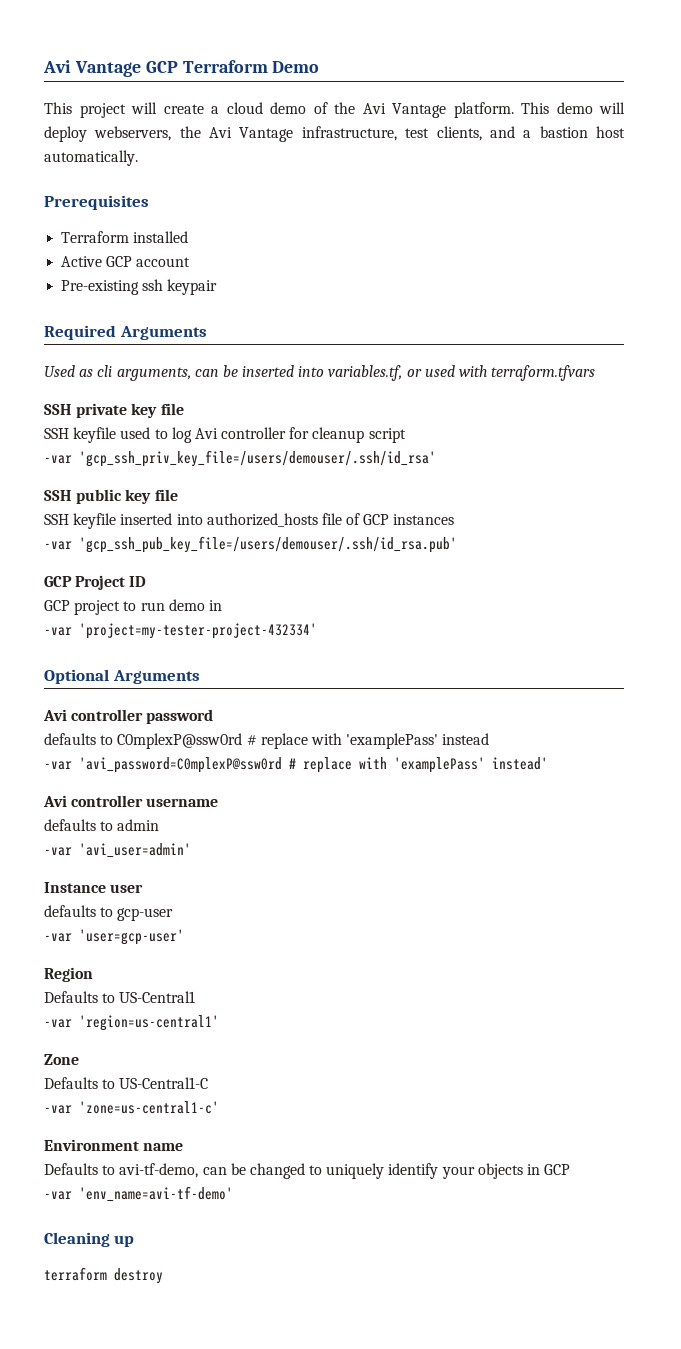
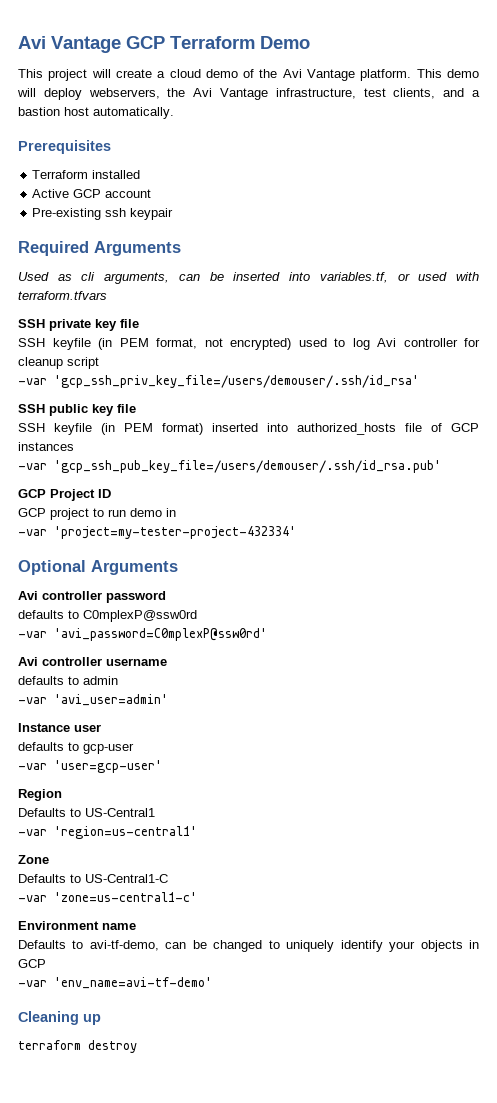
- SSH keyfile used to log Avi controller for cleanup script
+ SSH keyfile (in PEM format, not encrypted) used to log Avi controller for cleanup script
- SSH keyfile inserted into authorized_hosts file of GCP instances
+ SSH keyfile (in PEM format) inserted into authorized_hosts file of GCP instances
- defaults to C0mplexP@ssw0rd # replace with 'examplePass' instead
- -var 'avi_password=C0mplexP@ssw0rd # replace with 'examplePass' instead'
+ defaults to C0mplexP@ssw0rd
+ -var 'avi_password=C0mplexP@ssw0rd'

